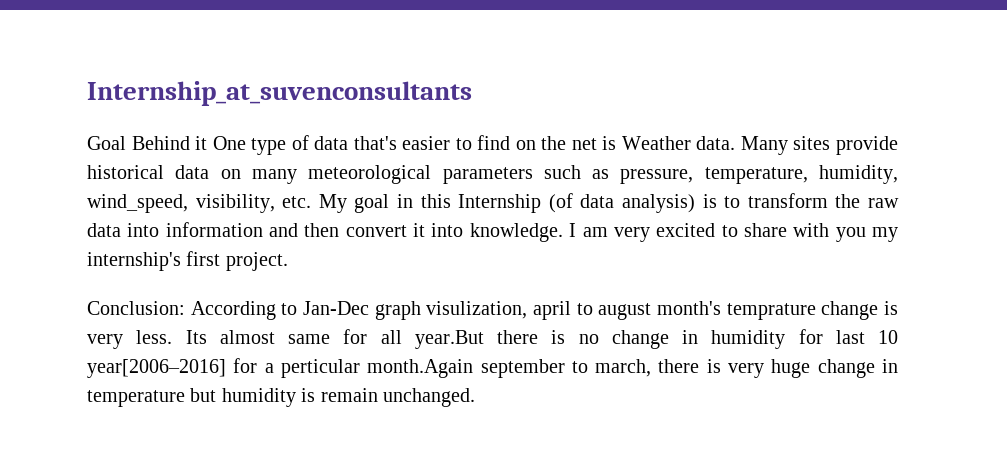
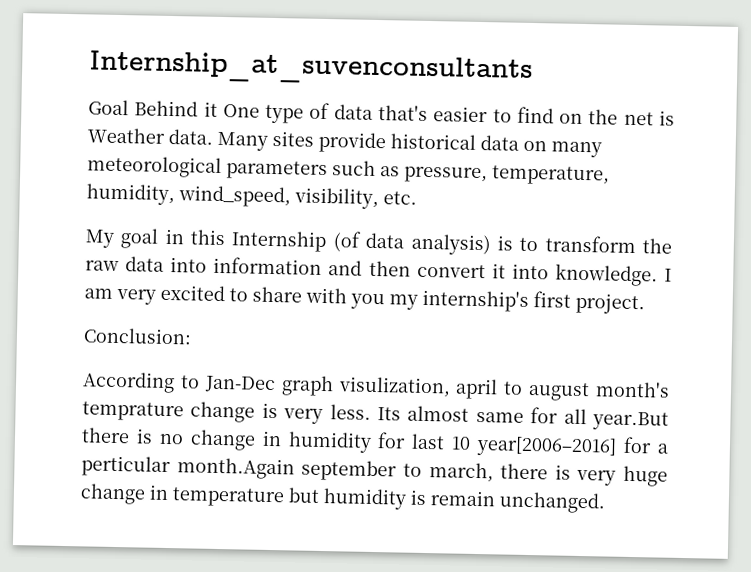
- Many sites provide historical data on many meteorological parameters such as pressure, temperature, humidity, wind_speed, visibility, etc. My goal in this Internship (of data analysis) is to transform the raw data into information and then convert it into knowledge.
+ Many sites provide historical data on many meteorological parameters such as pressure, temperature, humidity, wind_speed, visibility, etc.
+ My goal in this Internship (of data analysis) is to transform the raw data into information and then convert it into knowledge.
- Conclusion: According to Jan-Dec graph visulization, april to august month's temprature change is very less.
+ Conclusion:
+ According to Jan-Dec graph visulization, april to august month's temprature change is very less.

